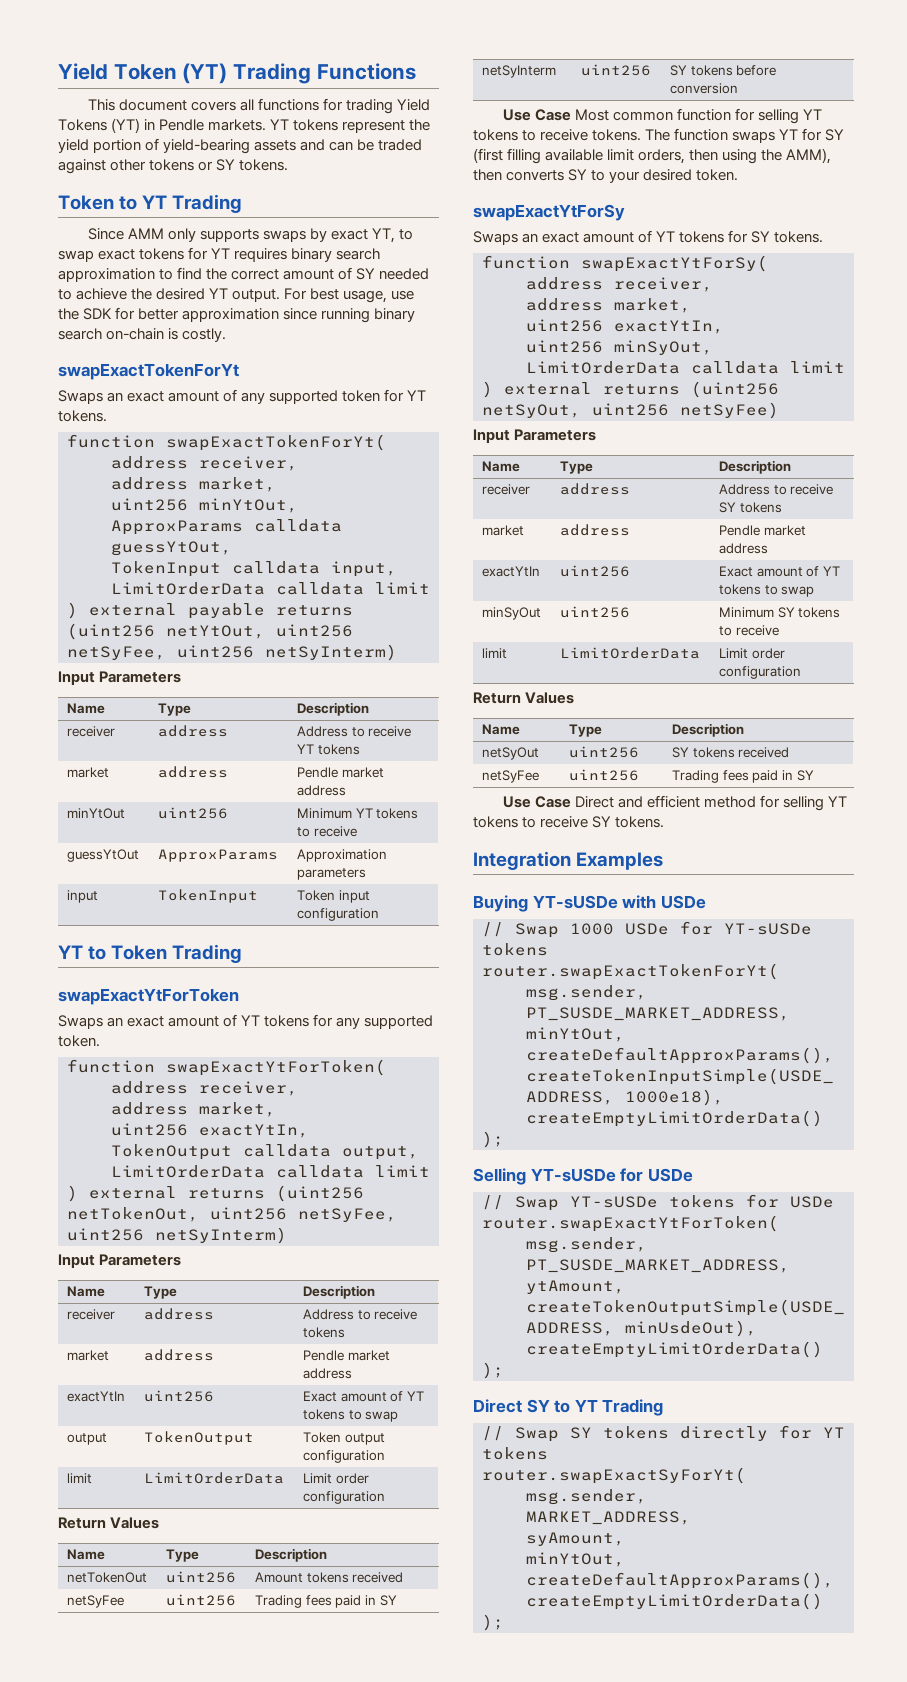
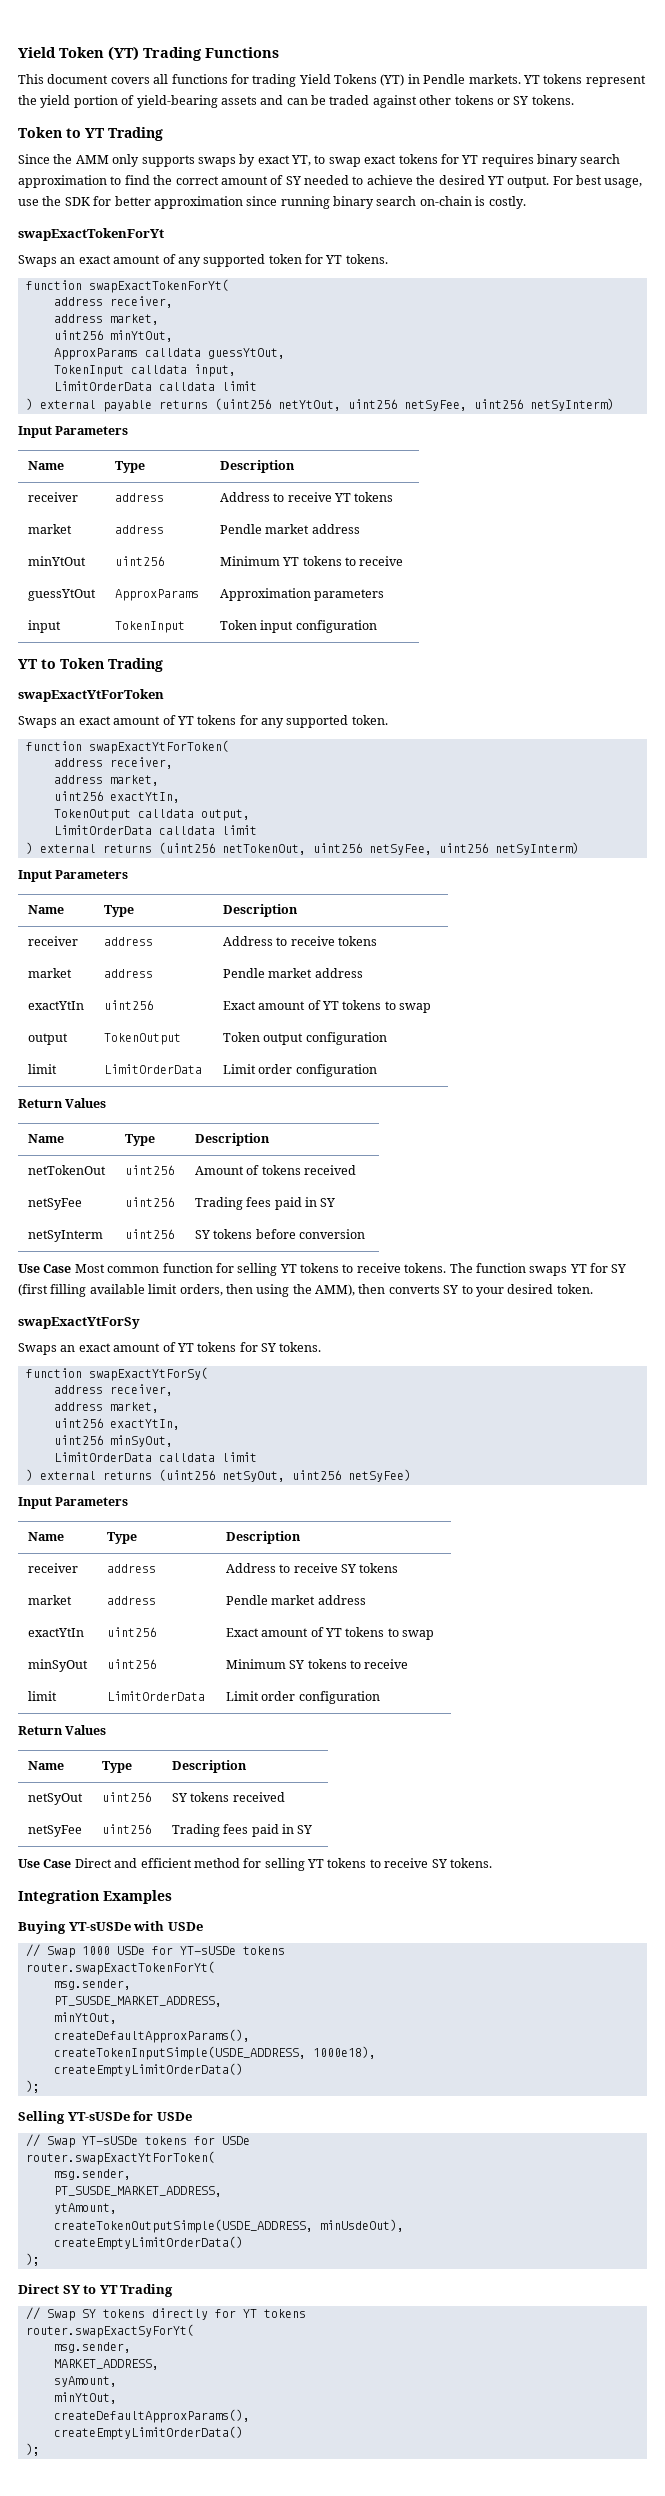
- Since AMM only supports swaps by exact YT, to swap exact tokens for YT requires binary search approximation to find the correct amount of SY needed to achieve the desired YT output.
+ Since the AMM only supports swaps by exact YT, to swap exact tokens for YT requires binary search approximation to find the correct amount of SY needed to achieve the desired YT output.
- netTokenOut | uint256 | Amount tokens received
+ netTokenOut | uint256 | Amount of tokens received

